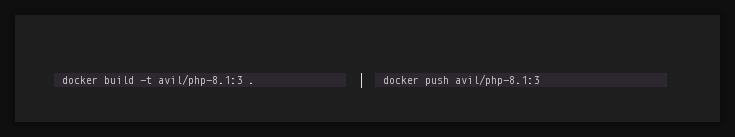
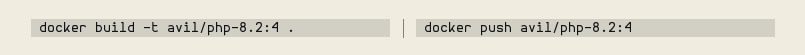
- docker build -t avil/php-8.1:3 .
+ docker build -t avil/php-8.2:4 .
- docker push avil/php-8.1:3
+ docker push avil/php-8.2:4

